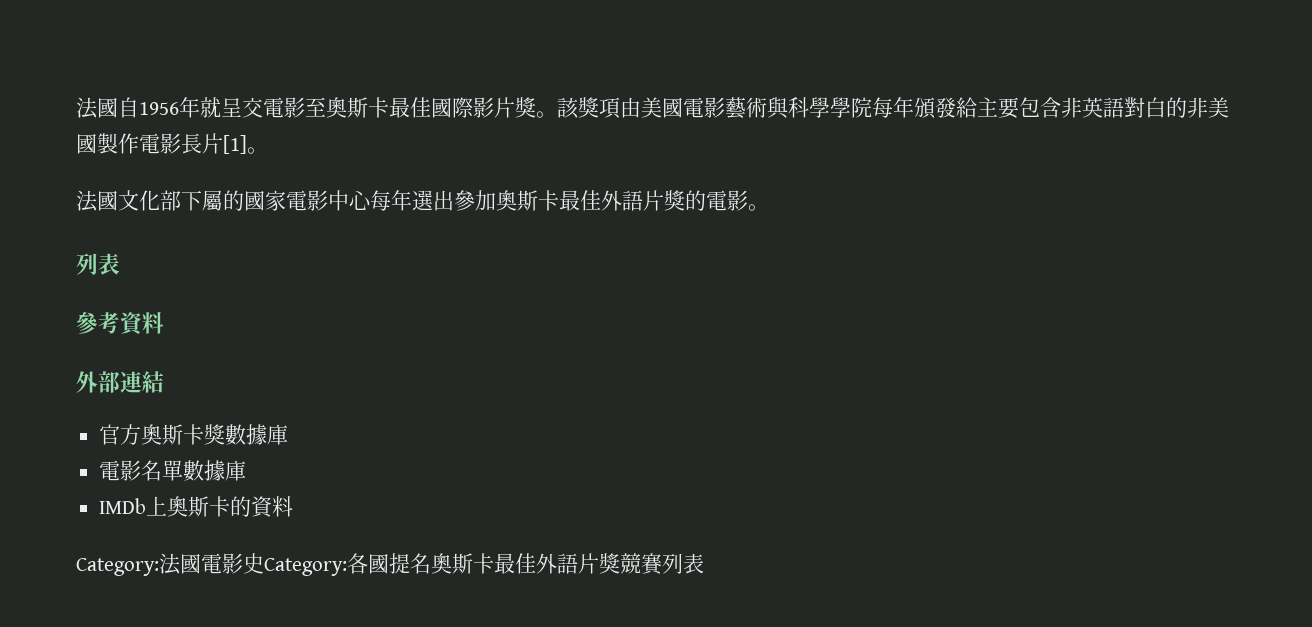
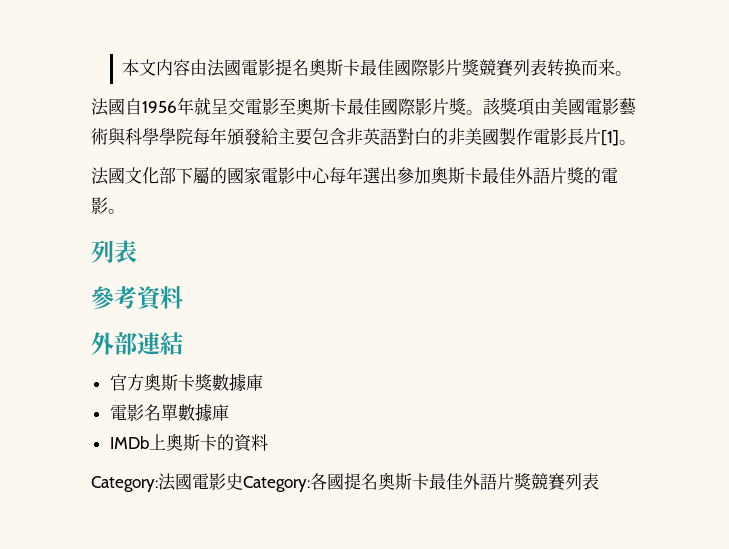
+ 本文内容由法國電影提名奧斯卡最佳國際影片獎競賽列表转换而来。

